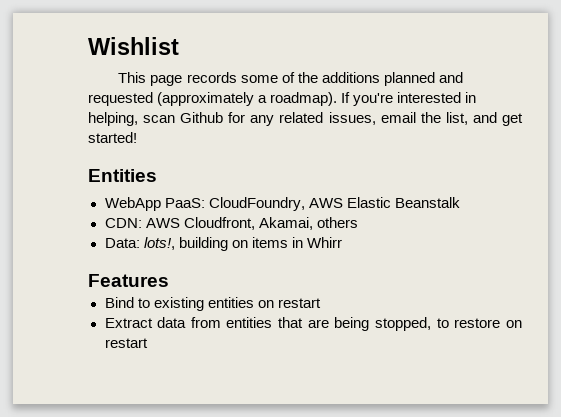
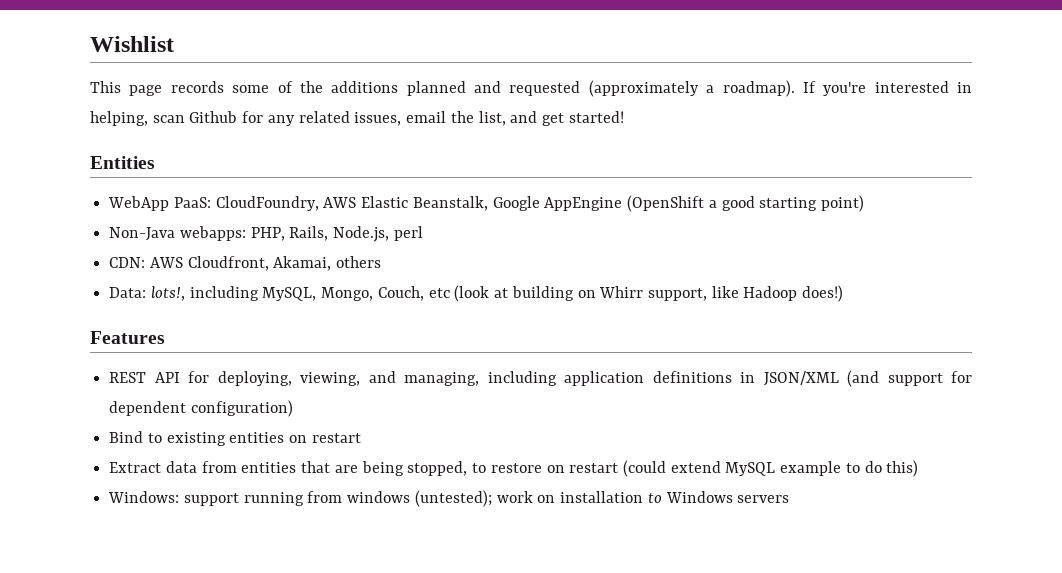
- WebApp PaaS: CloudFoundry, AWS Elastic Beanstalk
+ WebApp PaaS: CloudFoundry, AWS Elastic Beanstalk, Google AppEngine (OpenShift a good starting point)
+ Non-Java webapps: PHP, Rails, Node.js, perl
- Data: lots!, building on items in Whirr
+ Data: lots!, including MySQL, Mongo, Couch, etc (look at building on Whirr support, like Hadoop does!)
  Features
+ REST API for deploying, viewing, and managing, including application definitions in JSON/XML (and support for dependent configuration)
- Extract data from entities that are being stopped, to restore on restart
+ Extract data from entities that are being stopped, to restore on restart (could extend MySQL example to do this)
+ Windows: support running from windows (untested); work on installation to Windows servers

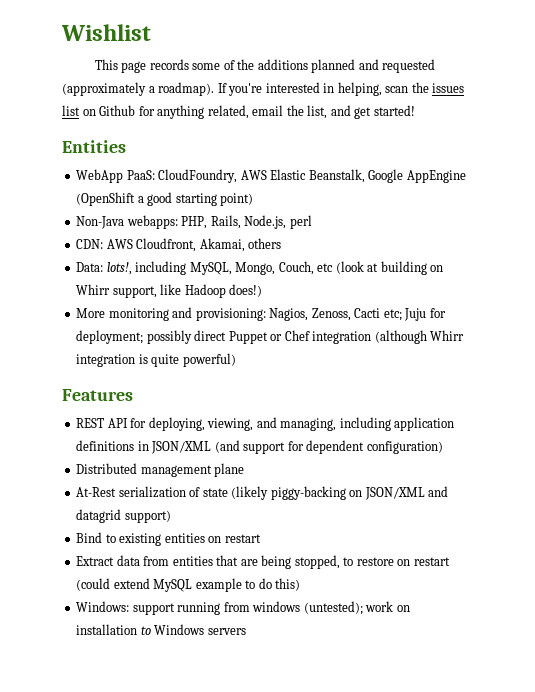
- If you're interested in helping, scan Github for any related issues, email the list, and get started!
+ If you're interested in helping, scan the issues list on Github for anything related, email the list, and get started!
+ More monitoring and provisioning: Nagios, Zenoss, Cacti etc; Juju for deployment; possibly direct Puppet or Chef integration (although Whirr integration is quite powerful)
+ Distributed management plane
+ At-Rest serialization of state (likely piggy-backing on JSON/XML and datagrid support)

